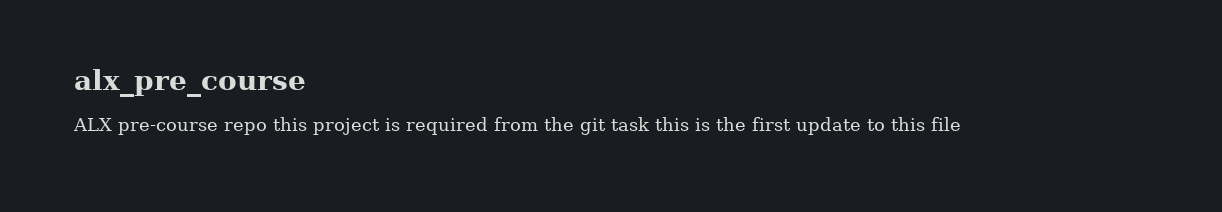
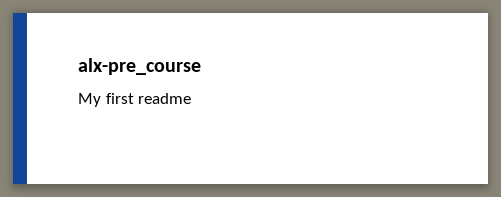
- alx_pre_course
- ALX pre-course repo this project is required from the git task this is the first update to this file
+ alx-pre_course
+ My first readme

